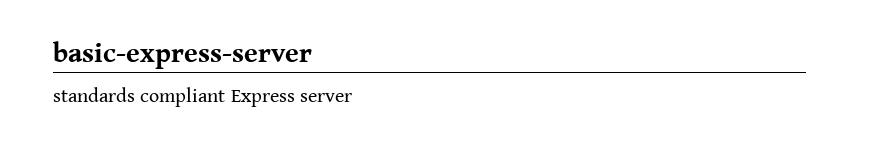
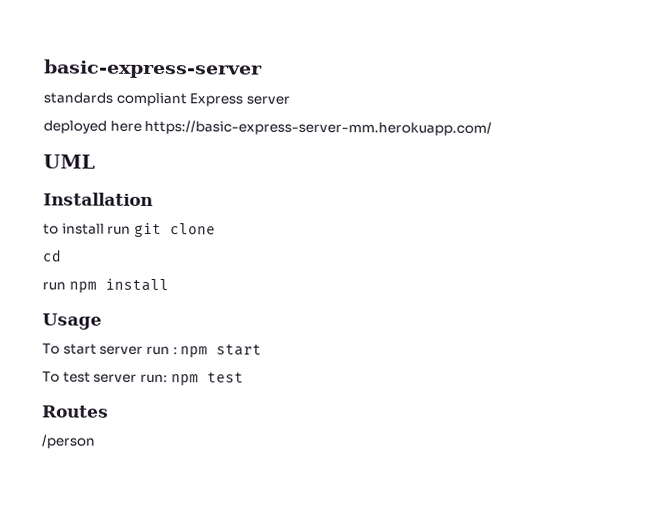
+ deployed here https://basic-express-server-mm.herokuapp.com/
+ UML
+ Installation
+ to install run git clone
+ cd
+ run npm install
+ Usage
+ To start server run : npm start
+ To test server run: npm test
+ Routes
+ /person

